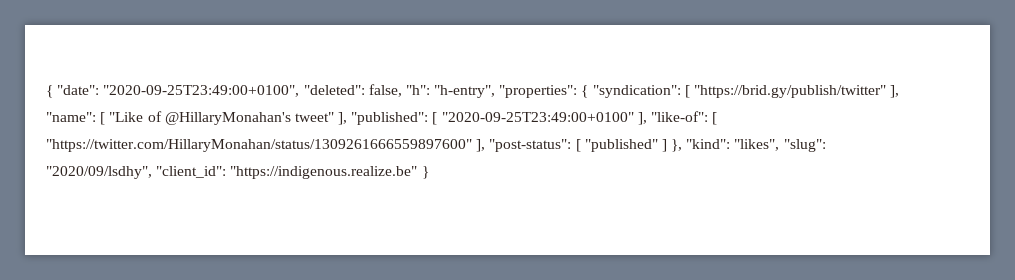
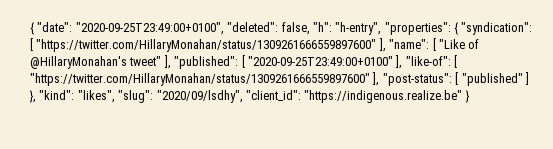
- { "date": "2020-09-25T23:49:00+0100", "deleted": false, "h": "h-entry", "properties": { "syndication": [ "https://brid.gy/publish/twitter" ], "name": [ "Like of @HillaryMonahan's tweet" ], "published": [ "2020-09-25T23:49:00+0100" ], "like-of": [ "https://twitter.com/HillaryMonahan/status/1309261666559897600" ], "post-status": [ "published" ] }, "kind": "likes", "slug": "2020/09/lsdhy", "client_id": "https://indigenous.realize.be" }
+ { "date": "2020-09-25T23:49:00+0100", "deleted": false, "h": "h-entry", "properties": { "syndication": [ "https://twitter.com/HillaryMonahan/status/1309261666559897600" ], "name": [ "Like of @HillaryMonahan's tweet" ], "published": [ "2020-09-25T23:49:00+0100" ], "like-of": [ "https://twitter.com/HillaryMonahan/status/1309261666559897600" ], "post-status": [ "published" ] }, "kind": "likes", "slug": "2020/09/lsdhy", "client_id": "https://indigenous.realize.be" }

